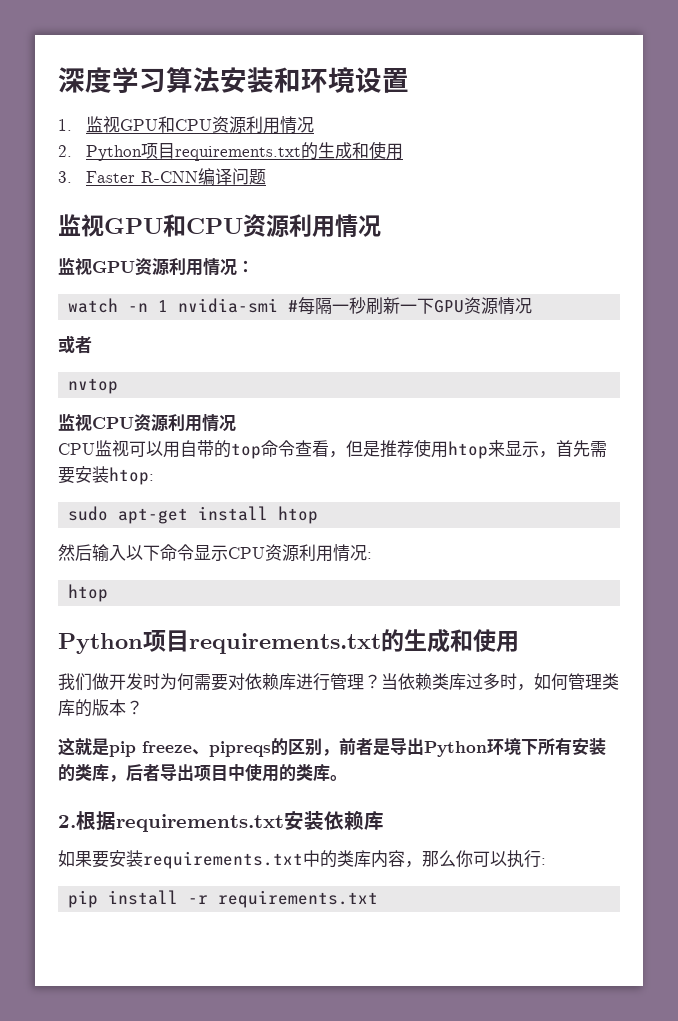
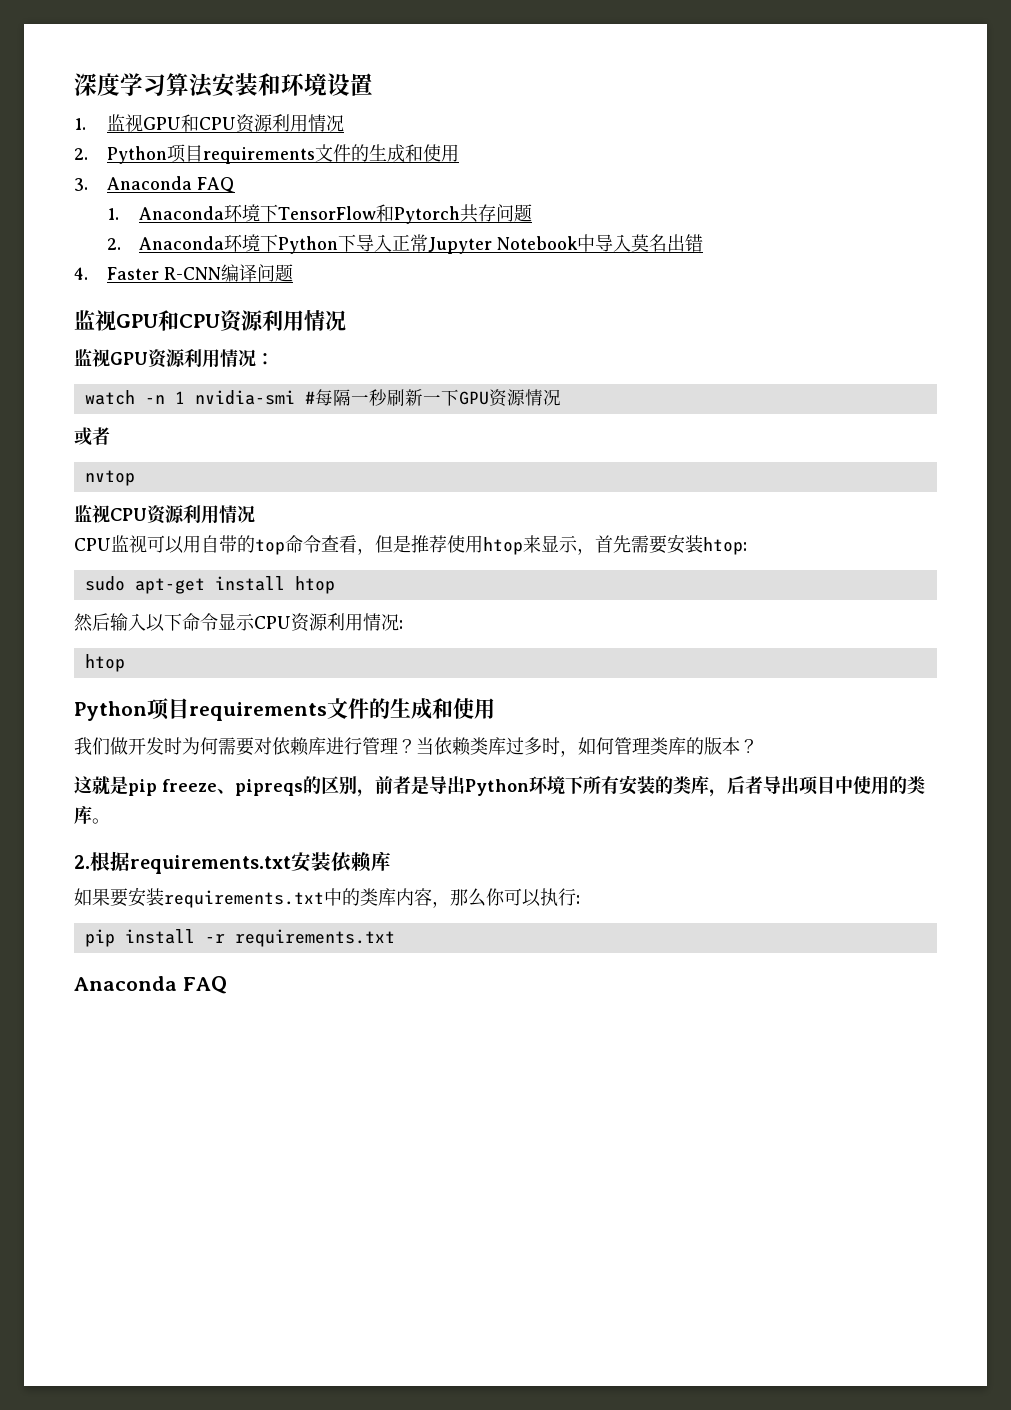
- 2. Python项目requirements.txt的生成和使用
+ 2. Python项目requirements文件的生成和使用
- 3. Faster R-CNN编译问题
+ 3. Anaconda FAQ
+ 1. Anaconda环境下TensorFlow和Pytorch共存问题
+ 2. Anaconda环境下Python下导入正常Jupyter Notebook中导入莫名出错
+ 4. Faster R-CNN编译问题
  然后输入以下命令显示CPU资源利用情况:
  htop
- Python项目requirements.txt的生成和使用
+ Python项目requirements文件的生成和使用
  pip install -r requirements.txt
+ Anaconda FAQ

